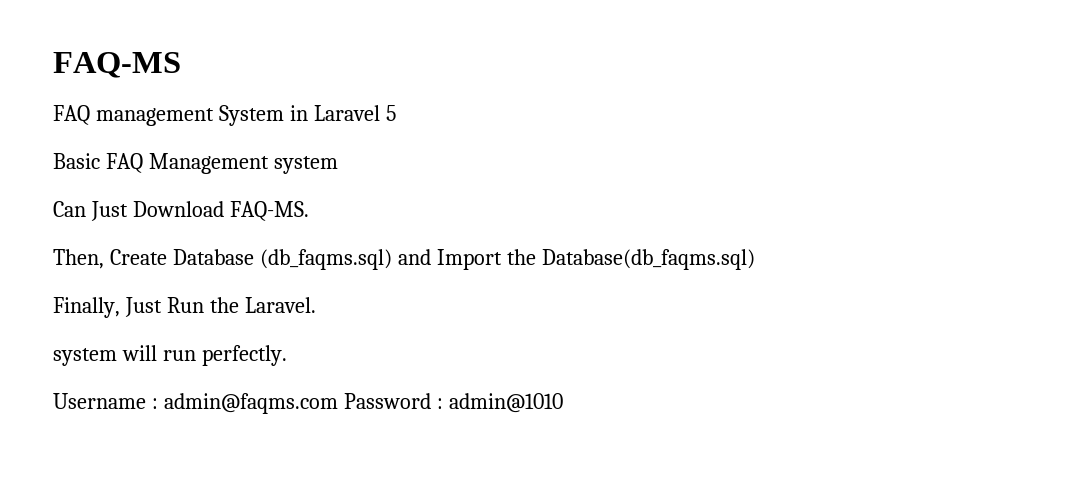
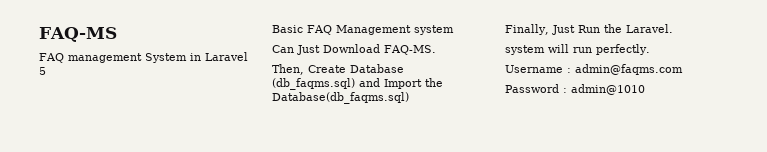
- Username : admin@faqms.com Password : admin@1010
+ Username : admin@faqms.com
+ Password : admin@1010

